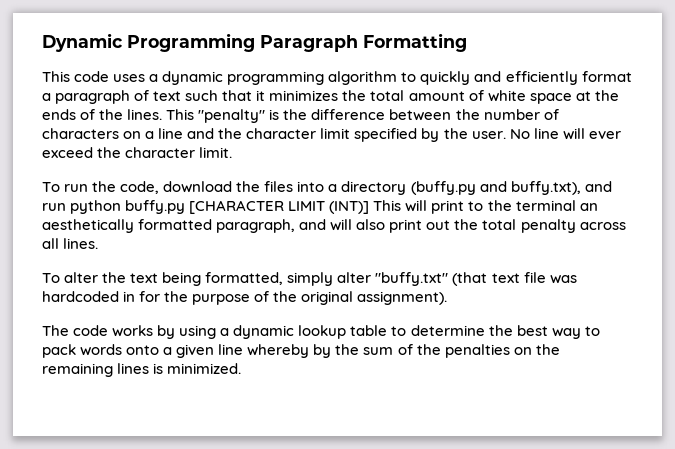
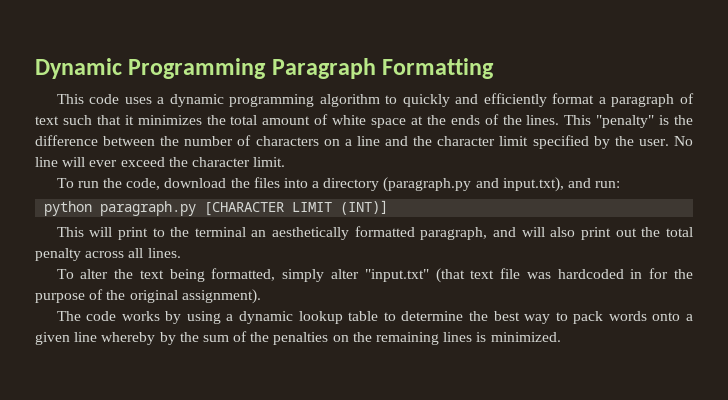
- To run the code, download the files into a directory (buffy.py and buffy.txt), and run python buffy.py [CHARACTER LIMIT (INT)] This will print to the terminal an aesthetically formatted paragraph, and will also print out the total penalty across all lines.
+ To run the code, download the files into a directory (paragraph.py and input.txt), and run:
+ python paragraph.py [CHARACTER LIMIT (INT)]
+ This will print to the terminal an aesthetically formatted paragraph, and will also print out the total penalty across all lines.
- To alter the text being formatted, simply alter "buffy.txt" (that text file was hardcoded in for the purpose of the original assignment).
+ To alter the text being formatted, simply alter "input.txt" (that text file was hardcoded in for the purpose of the original assignment).

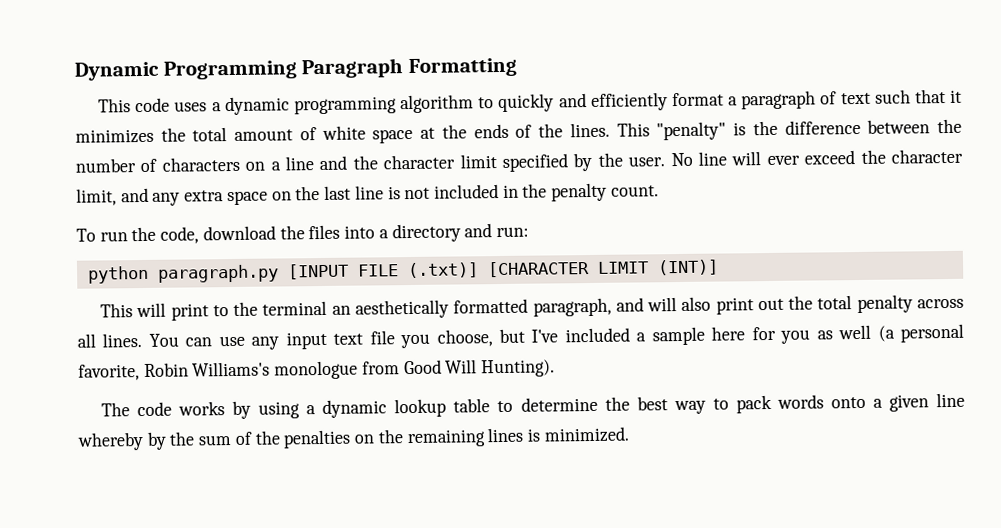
- No line will ever exceed the character limit.
+ No line will ever exceed the character limit, and any extra space on the last line is not included in the penalty count.
- To run the code, download the files into a directory (paragraph.py and input.txt), and run:
+ To run the code, download the files into a directory and run:
- python paragraph.py [CHARACTER LIMIT (INT)]
+ python paragraph.py [INPUT FILE (.txt)] [CHARACTER LIMIT (INT)]
- This will print to the terminal an aesthetically formatted paragraph, and will also print out the total penalty across all lines.
- To alter the text being formatted, simply alter "input.txt" (that text file was hardcoded in for the purpose of the original assignment).
+ This will print to the terminal an aesthetically formatted paragraph, and will also print out the total penalty across all lines. You can use any input text file you choose, but I've included a sample here for you as well (a personal favorite, Robin Williams's monologue from Good Will Hunting).

